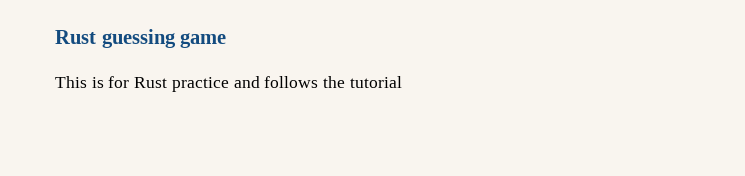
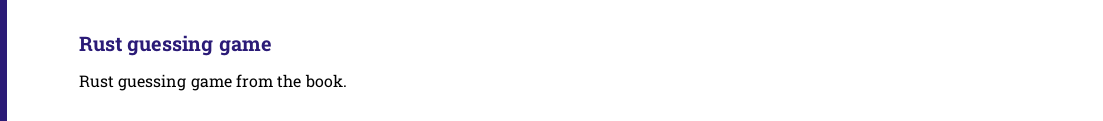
- This is for Rust practice and follows the tutorial
+ Rust guessing game from the book.

